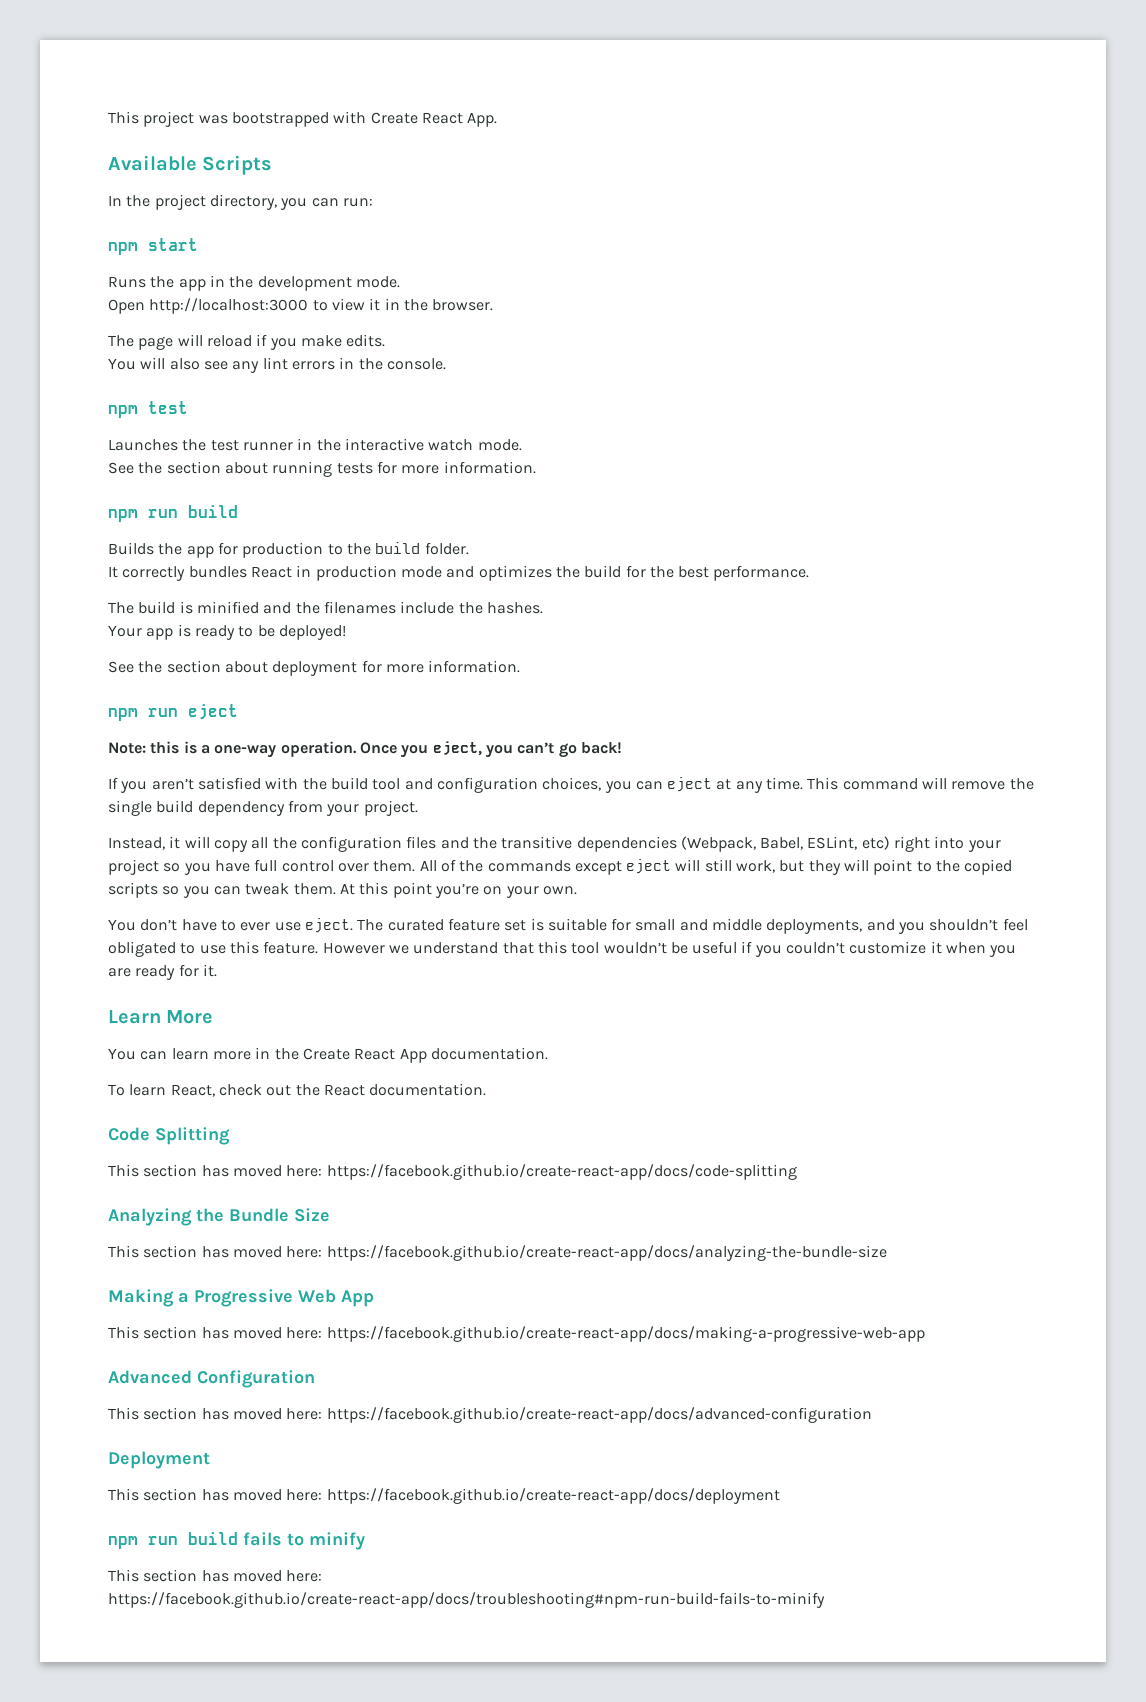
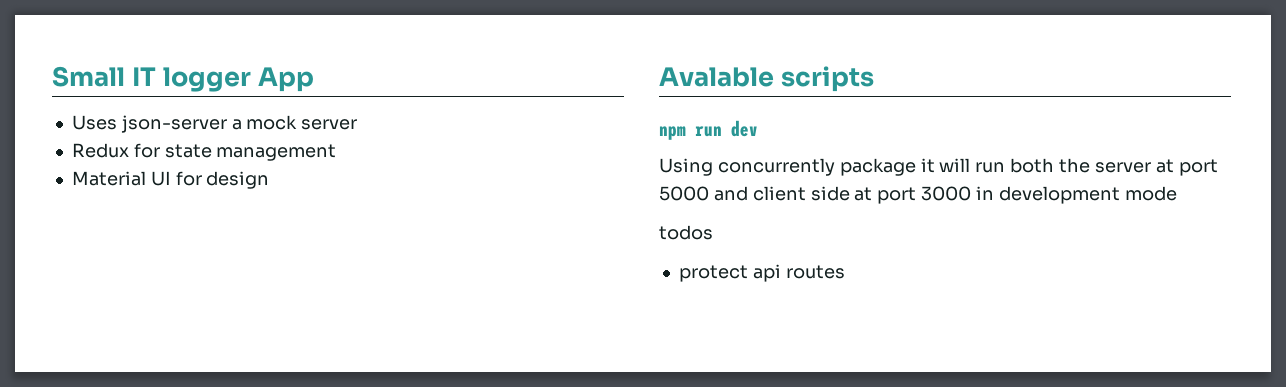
- This project was bootstrapped with Create React App.
- Available Scripts
- In the project directory, you can run:
- npm start
- Runs the app in the development mode.
- Open http://localhost:3000 to view it in the browser.
- The page will reload if you make edits.
- You will also see any lint errors in the console.
- npm test
- Launches the test runner in the interactive watch mode.
- See the section about running tests for more information.
- npm run build
- Builds the app for production to the build folder.
- It correctly bundles React in production mode and optimizes the build for the best performance.
- The build is minified and the filenames include the hashes.
- Your app is ready to be deployed!
- See the section about deployment for more information.
- npm run eject
- Note: this is a one-way operation. Once you eject, you can’t go back!
- If you aren’t satisfied with the build tool and configuration choices, you can eject at any time. This command will remove the single build dependency from your project.
- Instead, it will copy all the configuration files and the transitive dependencies (Webpack, Babel, ESLint, etc) right into your project so you have full control over them. All of the commands except eject will still work, but they will point to the copied scripts so you can tweak them. At this point you’re on your own.
- You don’t have to ever use eject. The curated feature set is suitable for small and middle deployments, and you shouldn’t feel obligated to use this feature. However we understand that this tool wouldn’t be useful if you couldn’t customize it when you are ready for it.
- Learn More
- You can learn more in the Create React App documentation.
- To learn React, check out the React documentation.
- Code Splitting
- This section has moved here: https://facebook.github.io/create-react-app/docs/code-splitting
- Analyzing the Bundle Size
- This section has moved here: https://facebook.github.io/create-react-app/docs/analyzing-the-bundle-size
- Making a Progressive Web App
- This section has moved here: https://facebook.github.io/create-react-app/docs/making-a-progressive-web-app
- Advanced Configuration
- This section has moved here: https://facebook.github.io/create-react-app/docs/advanced-configuration
- Deployment
- This section has moved here: https://facebook.github.io/create-react-app/docs/deployment
- npm run build fails to minify
- This section has moved here: https://facebook.github.io/create-react-app/docs/troubleshooting#npm-run-build-fails-to-minify
+ Small IT logger App
+ Uses json-server a mock server
+ Redux for state management
+ Material UI for design
+ Avalable scripts
+ npm run dev
+ Using concurrently package it will run both the server at port 5000 and client side at port 3000 in development mode
+ todos
+ protect api routes

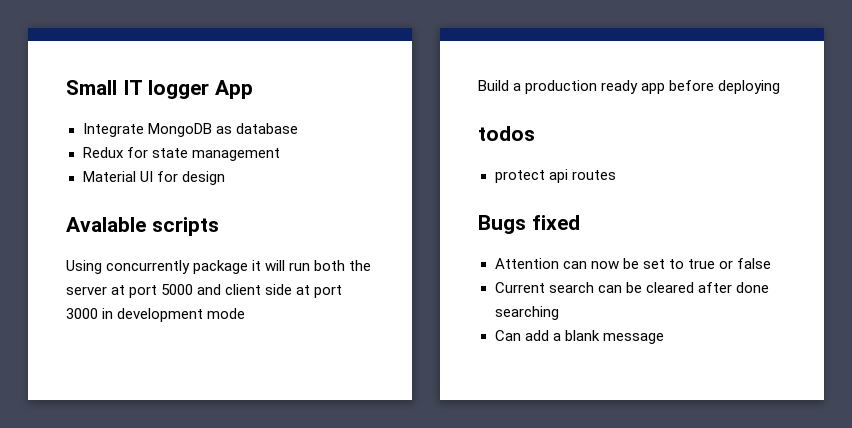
- Uses json-server a mock server
+ Integrate MongoDB as database
- npm run dev
+ Build a production ready app before deploying
  todos
  protect api routes
+ Bugs fixed
+ Attention can now be set to true or false
+ Current search can be cleared after done searching
+ Can add a blank message

